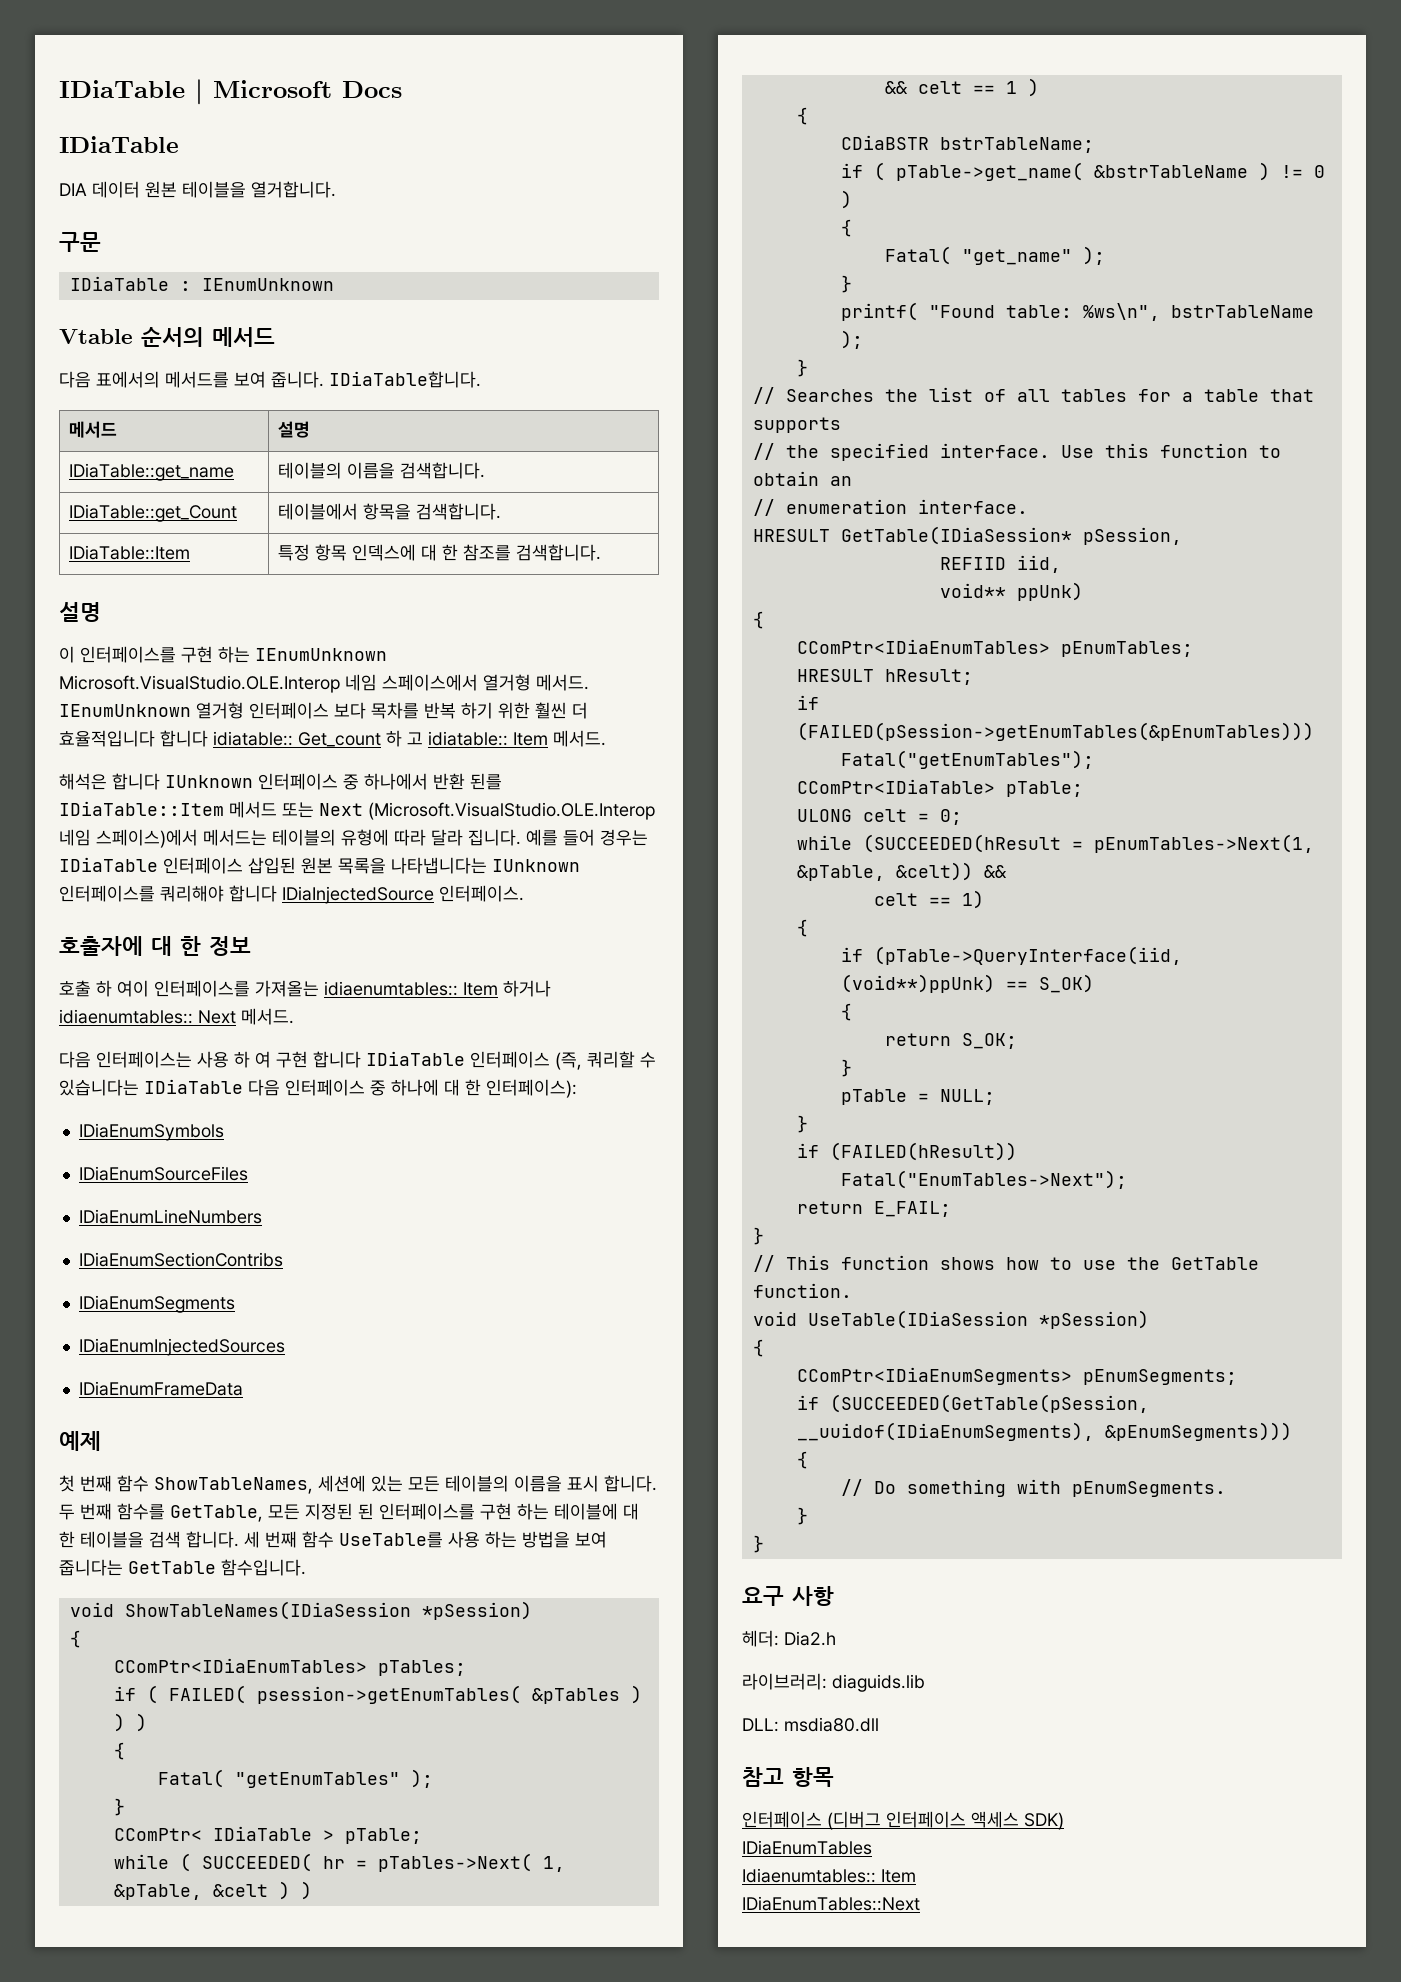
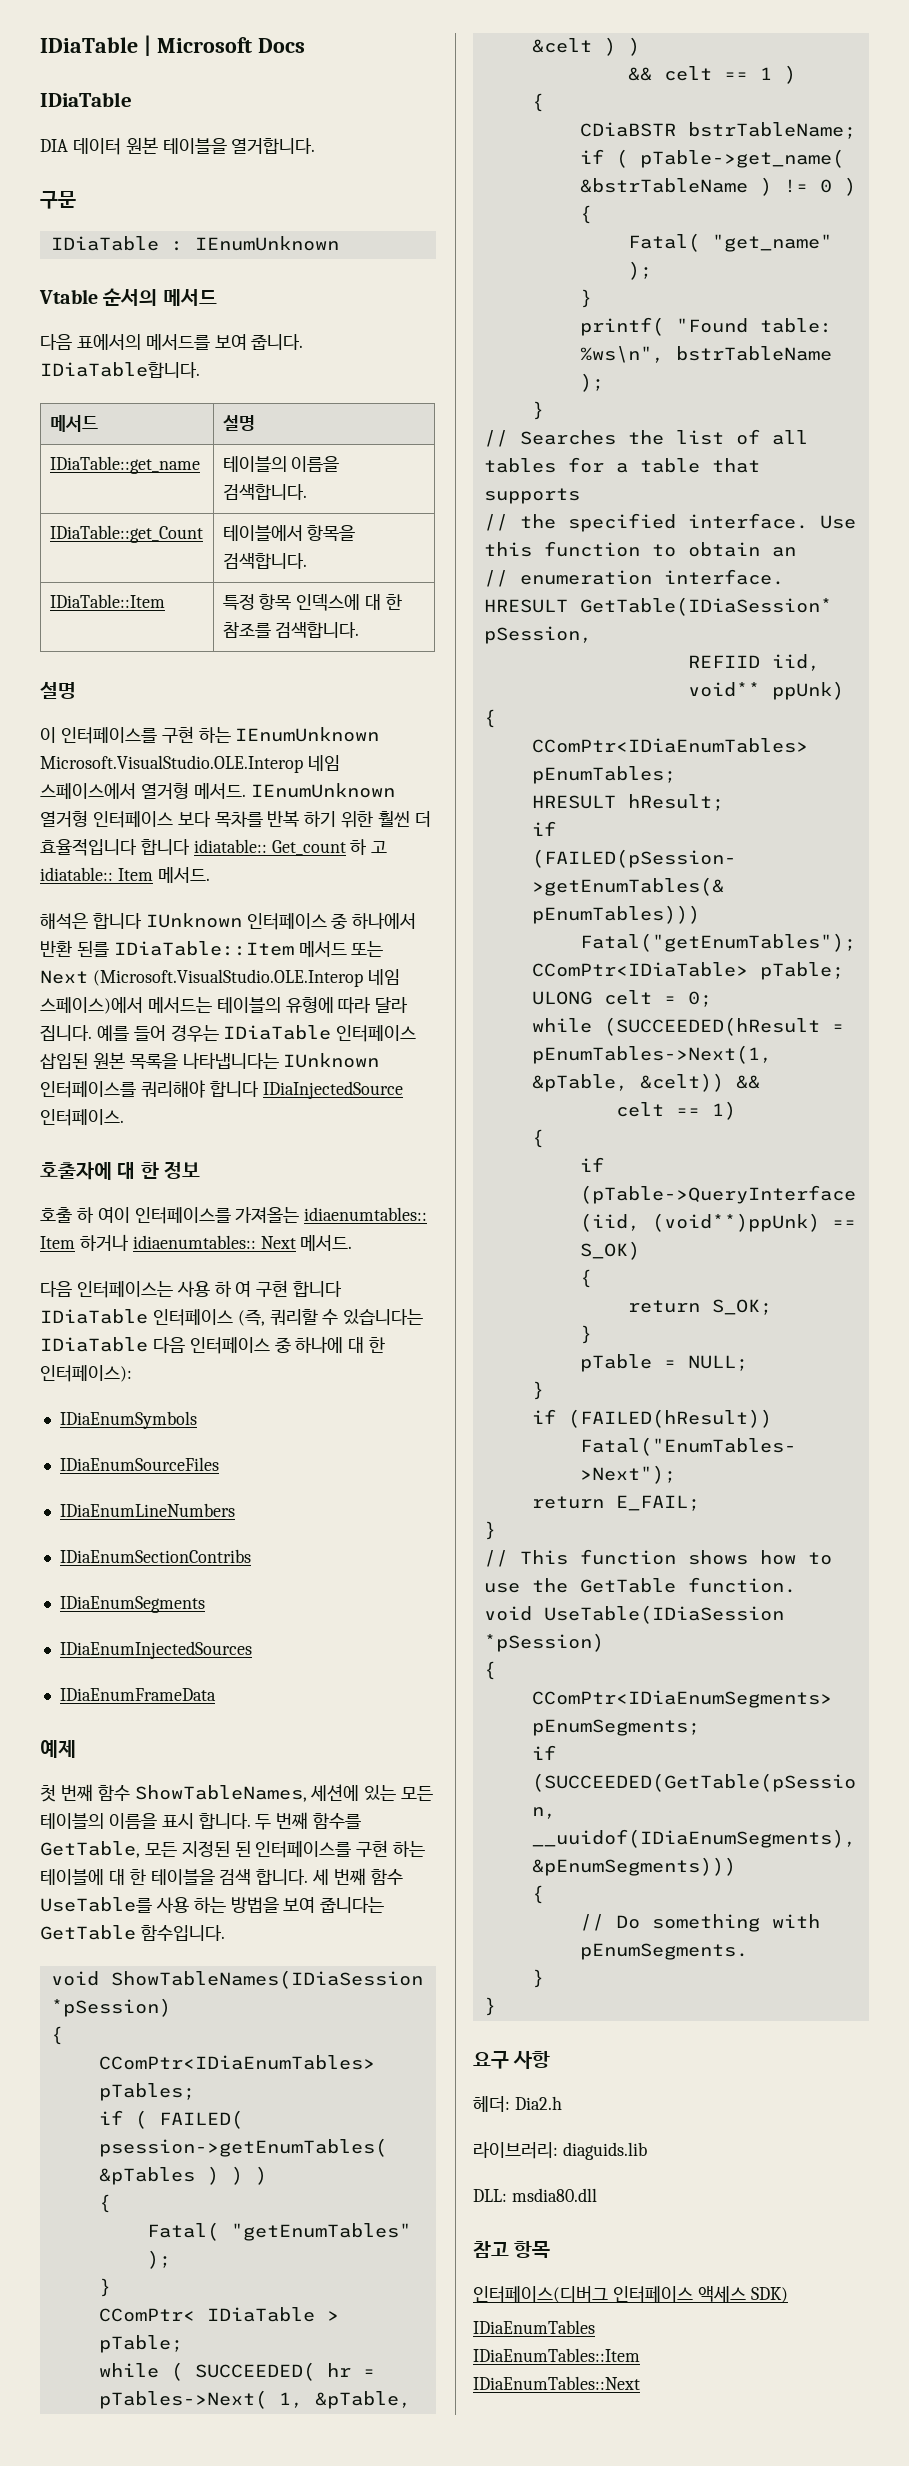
- 인터페이스 (디버그 인터페이스 액세스 SDK)
+ 인터페이스(디버그 인터페이스 액세스 SDK)
- Idiaenumtables:: Item
+ IDiaEnumTables::Item

